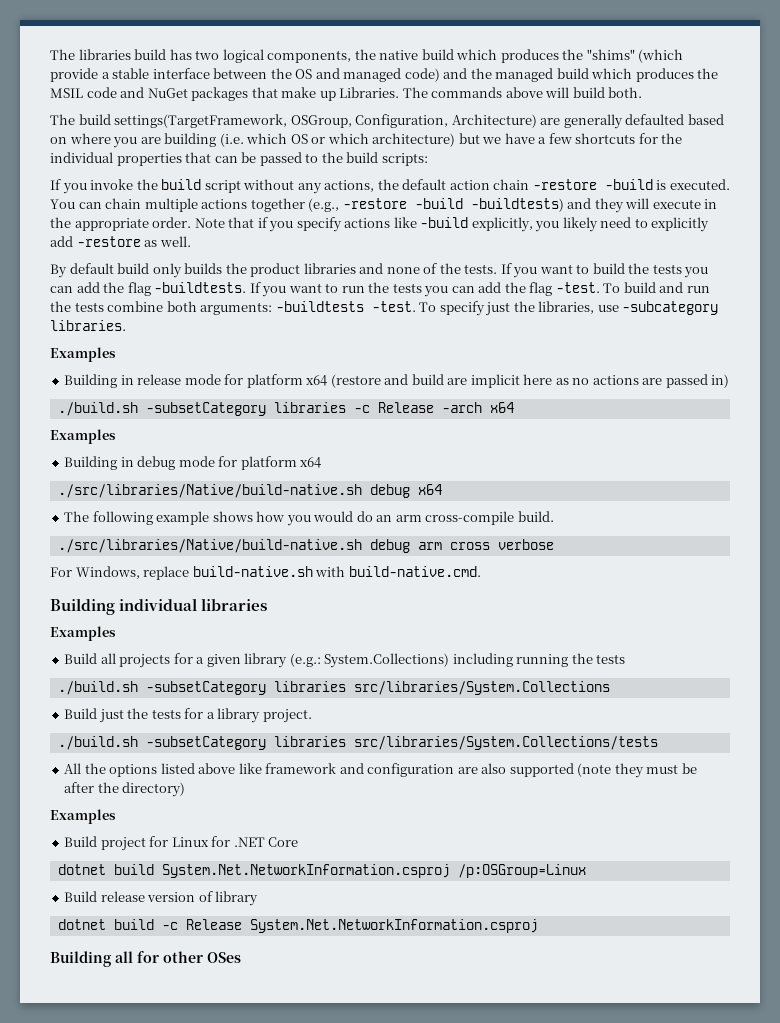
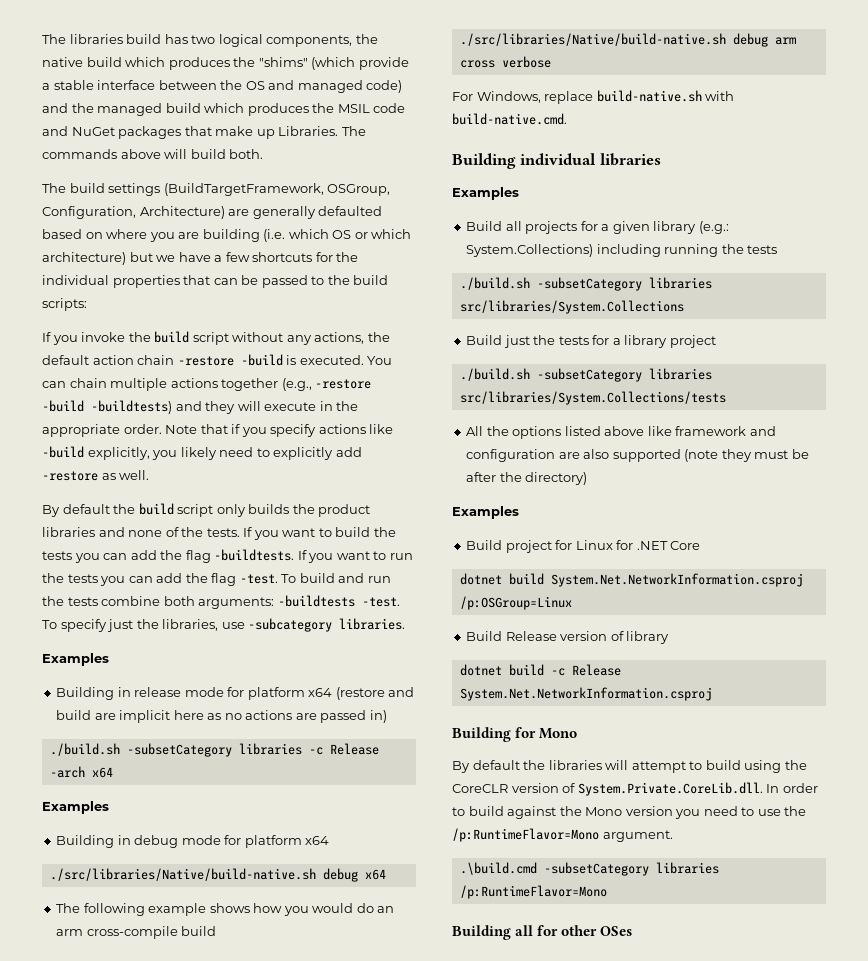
- The build settings(TargetFramework, OSGroup, Configuration, Architecture) are generally defaulted based on where you are building (i.e. which OS or which architecture) but we have a few shortcuts for the individual properties that can be passed to the build scripts:
+ The build settings (BuildTargetFramework, OSGroup, Configuration, Architecture) are generally defaulted based on where you are building (i.e. which OS or which architecture) but we have a few shortcuts for the individual properties that can be passed to the build scripts:
- By default build only builds the product libraries and none of the tests.
+ By default the build script only builds the product libraries and none of the tests.
- The following example shows how you would do an arm cross-compile build.
+ The following example shows how you would do an arm cross-compile build
- Build just the tests for a library project.
+ Build just the tests for a library project
- Build release version of library
+ Build Release version of library
+ Building for Mono
+ By default the libraries will attempt to build using the CoreCLR version of System.Private.CoreLib.dll. In order to build against the Mono version you need to use the /p:RuntimeFlavor=Mono argument.
+ .\build.cmd -subsetCategory libraries /p:RuntimeFlavor=Mono

